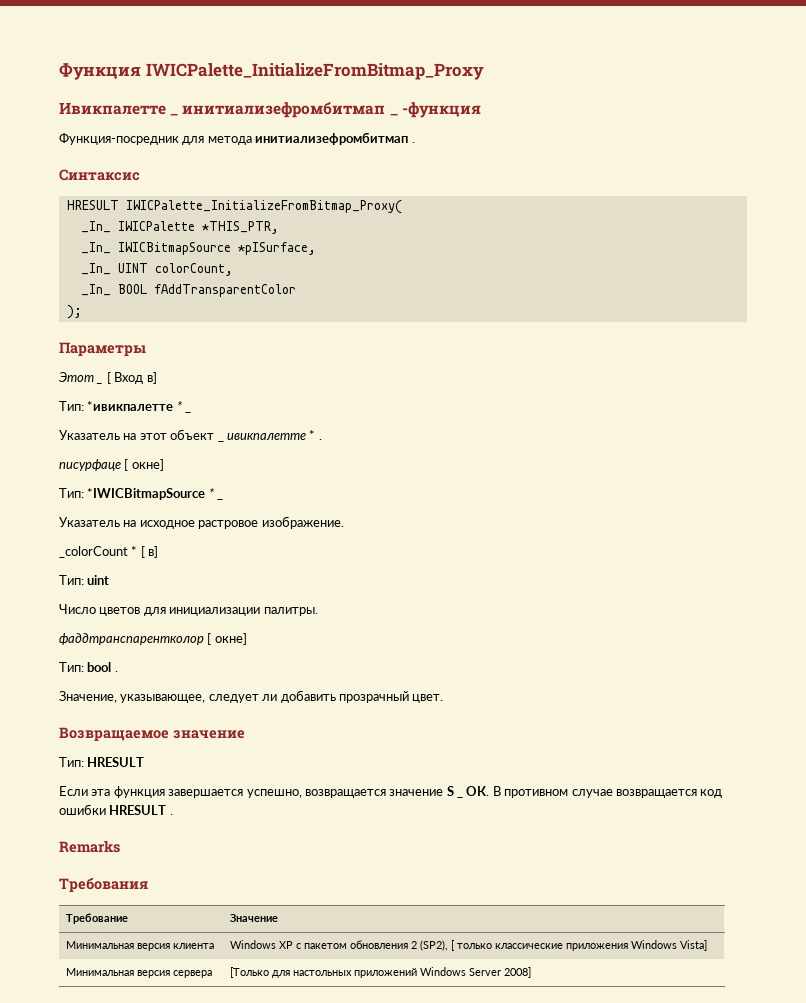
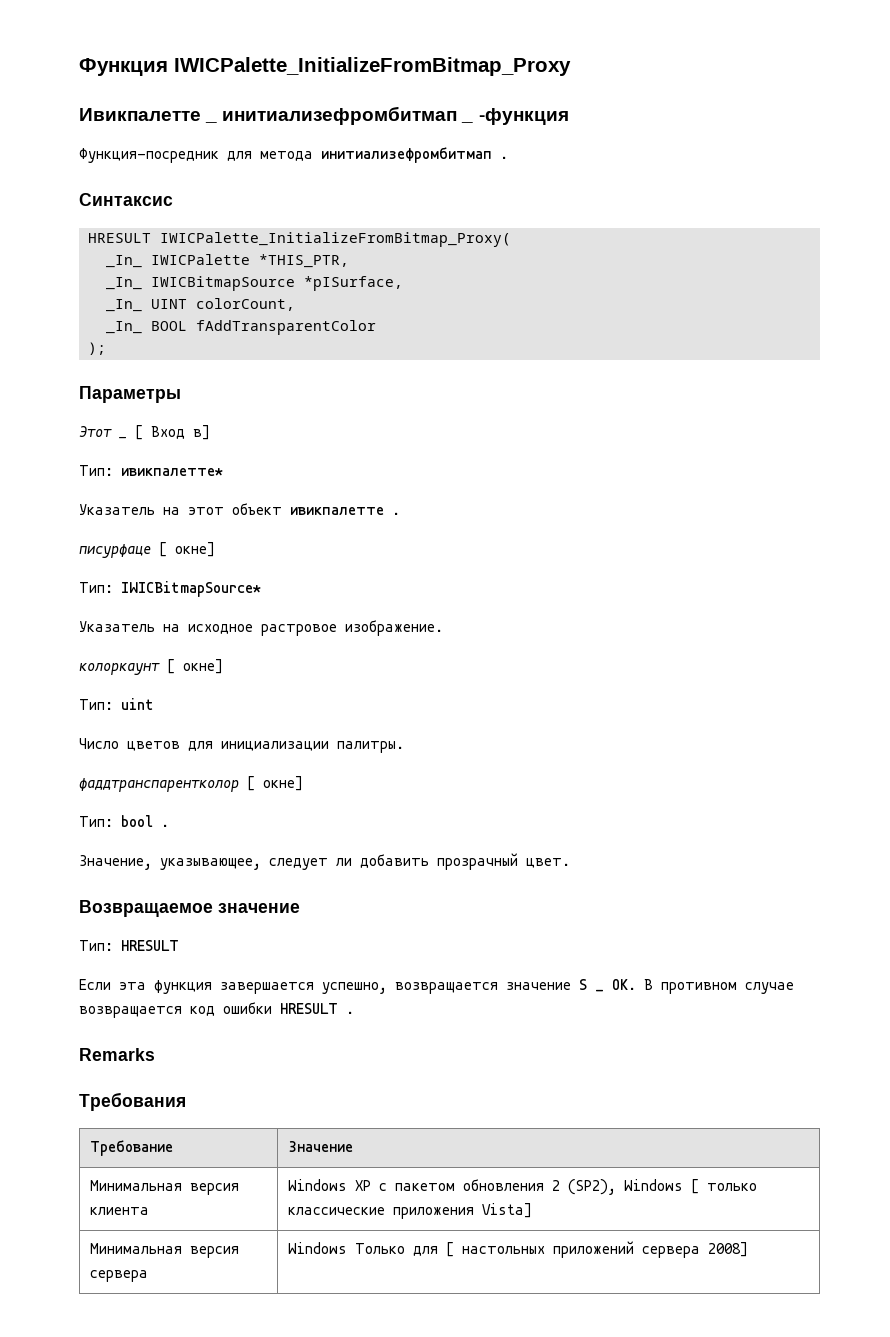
- Тип: *ивикпалетте * _
+ Тип: ивикпалетте*
- Указатель на этот объект _ ивикпалетте * .
+ Указатель на этот объект ивикпалетте .
- Тип: *IWICBitmapSource * _
+ Тип: IWICBitmapSource*
- _colorCount * [ в]
+ колоркаунт [ окне]
- Минимальная версия клиента | Windows XP с пакетом обновления 2 (SP2), [ только классические приложения Windows Vista]
+ Минимальная версия клиента | Windows XP с пакетом обновления 2 (SP2), Windows [ только классические приложения Vista]
- Минимальная версия сервера | [Только для настольных приложений Windows Server 2008]
+ Минимальная версия сервера | Windows Только для [ настольных приложений сервера 2008]

